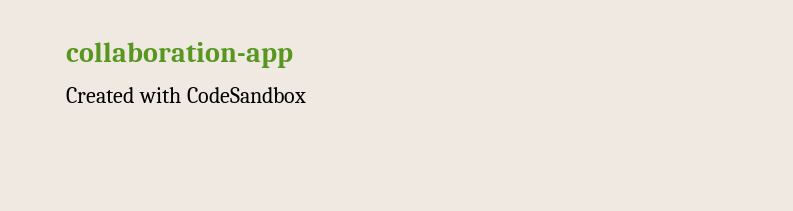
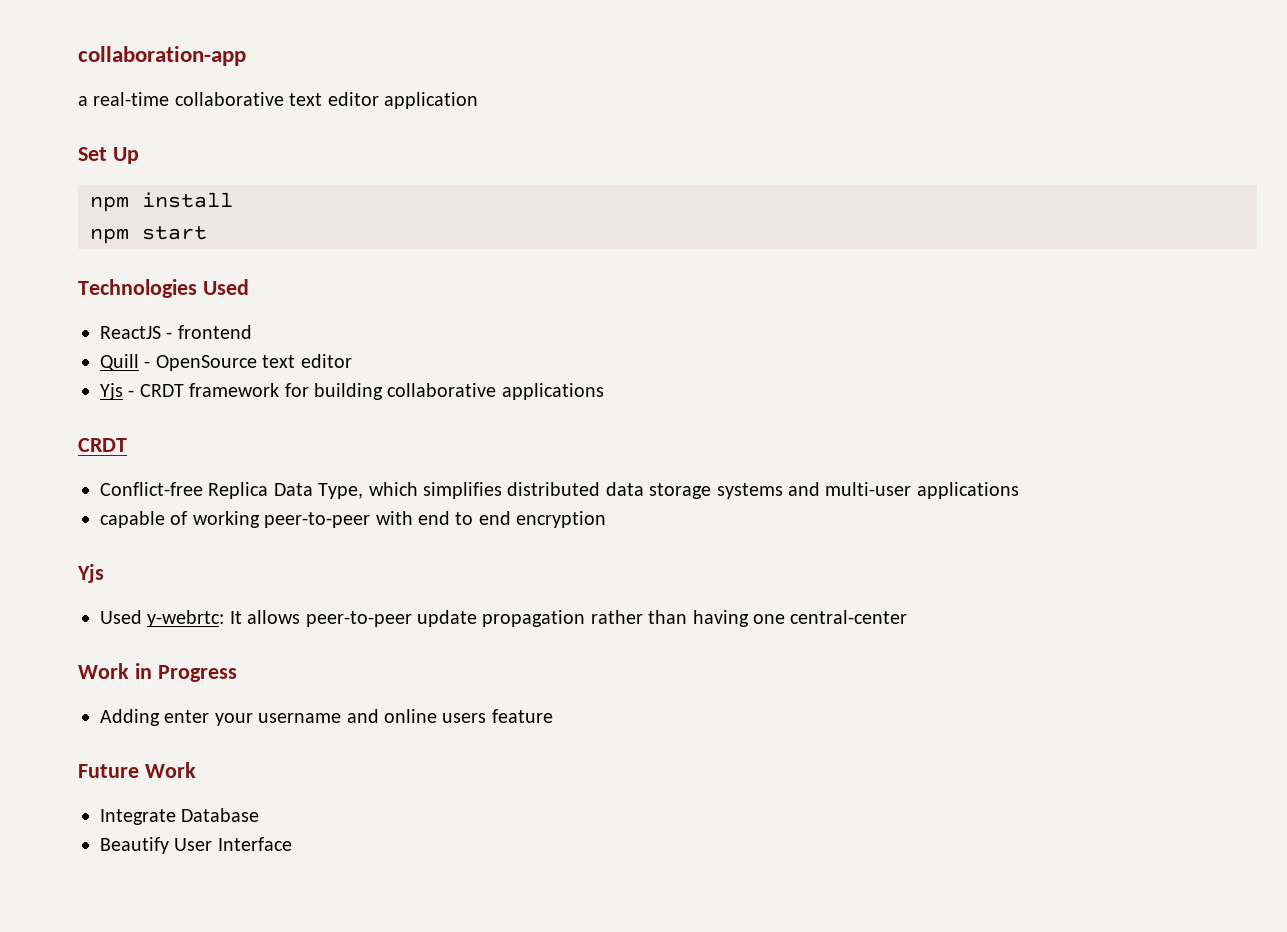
- Created with CodeSandbox
+ a real-time collaborative text editor application
+ Set Up
+ npm install
+ npm start
+ Technologies Used
+ ReactJS - frontend
+ Quill - OpenSource text editor
+ Yjs - CRDT framework for building collaborative applications
+ CRDT
+ Conflict-free Replica Data Type, which simplifies distributed data storage systems and multi-user applications
+ capable of working peer-to-peer with end to end encryption
+ Yjs
+ Used y-webrtc: It allows peer-to-peer update propagation rather than having one central-center
+ Work in Progress
+ Adding enter your username and online users feature
+ Future Work
+ Integrate Database
+ Beautify User Interface

